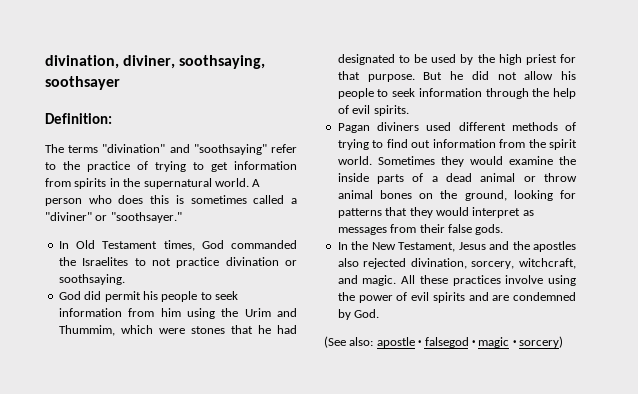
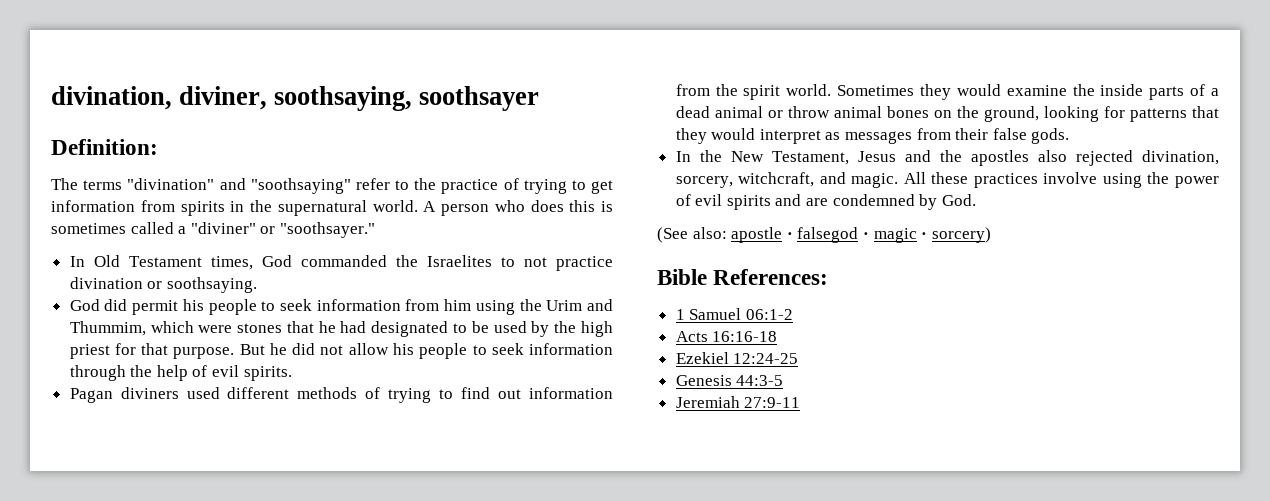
+ Bible References:
+ 1 Samuel 06:1-2
+ Acts 16:16-18
+ Ezekiel 12:24-25
+ Genesis 44:3-5
+ Jeremiah 27:9-11

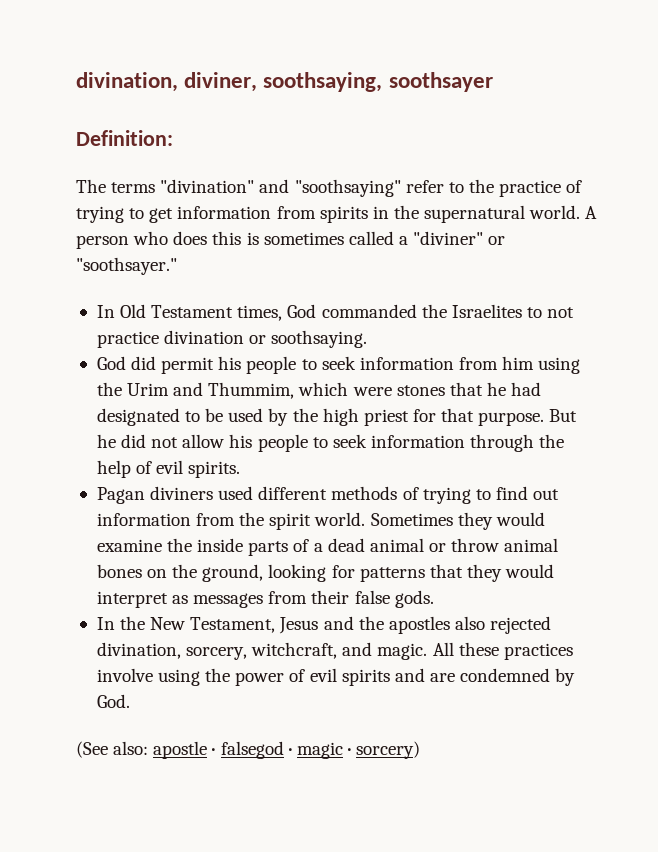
- Bible References:
- 1 Samuel 06:1-2
- Acts 16:16-18
- Ezekiel 12:24-25
- Genesis 44:3-5
- Jeremiah 27:9-11

